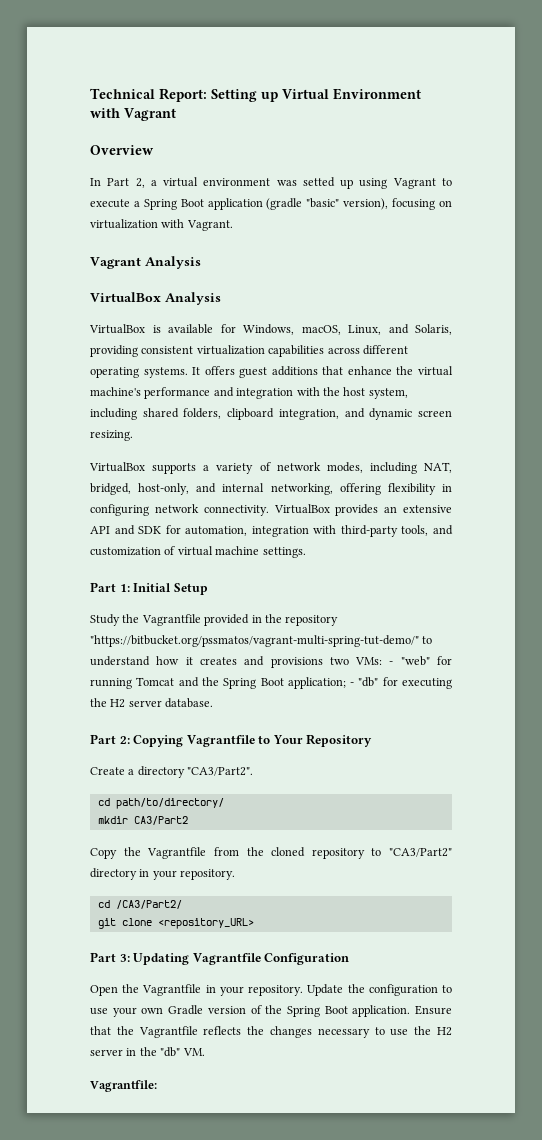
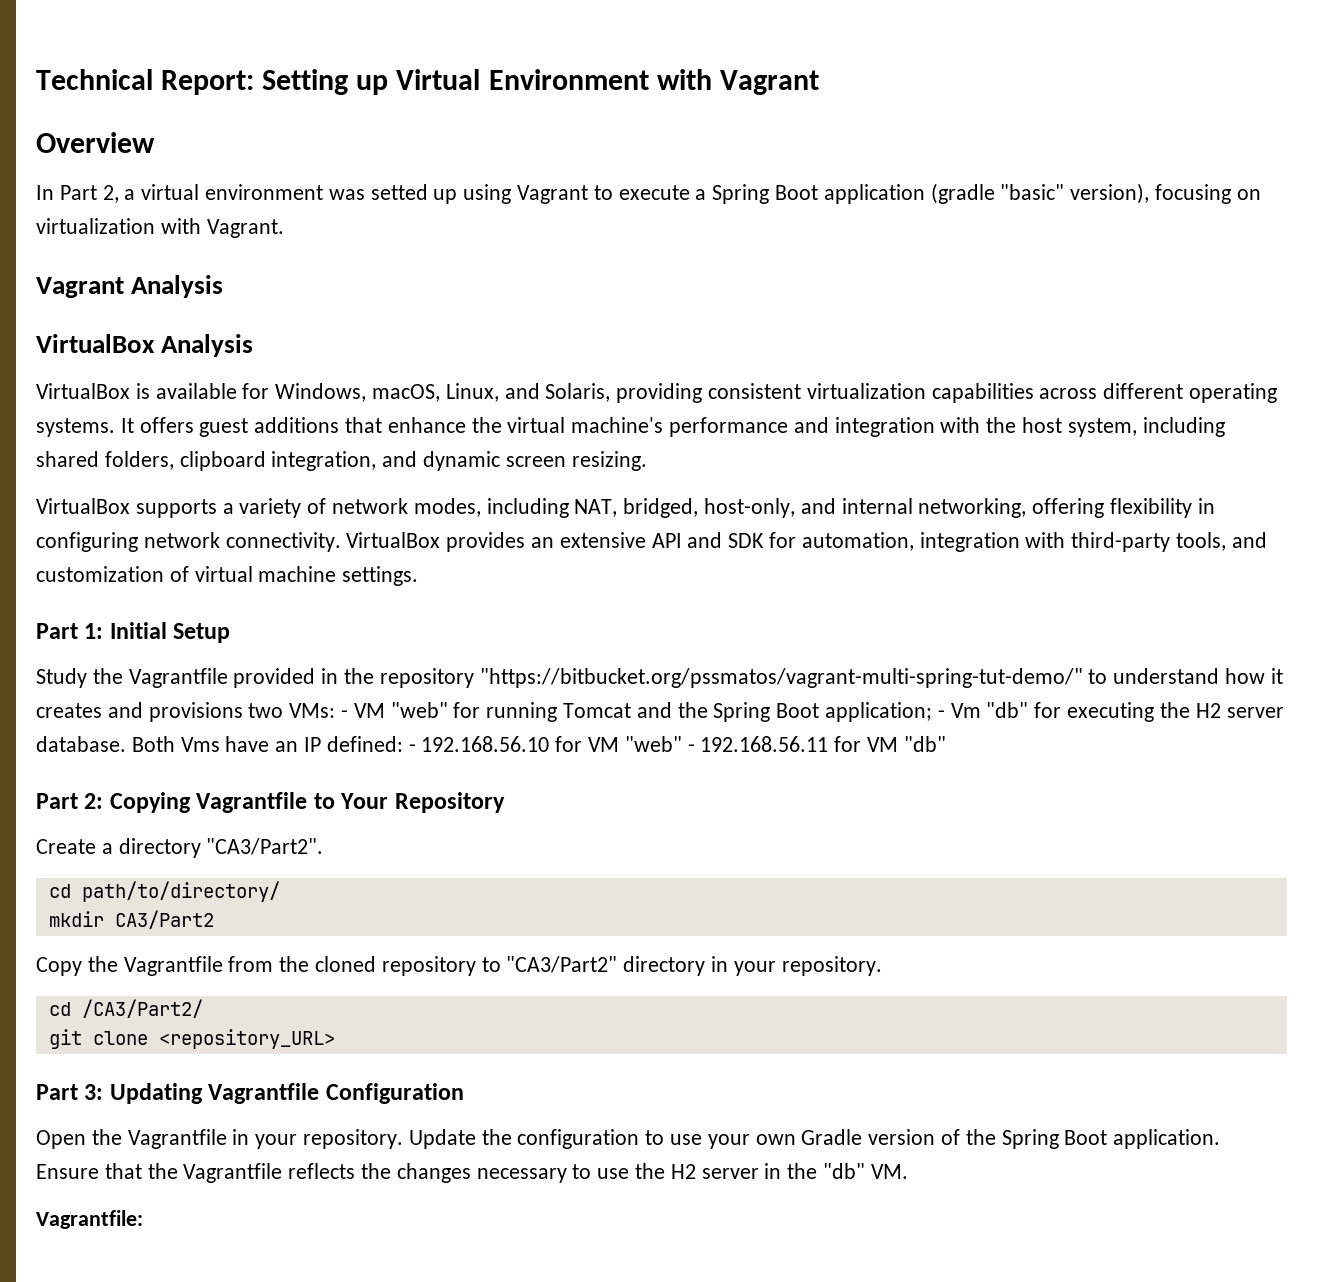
- Study the Vagrantfile provided in the repository "https://bitbucket.org/pssmatos/vagrant-multi-spring-tut-demo/" to understand how it creates and provisions two VMs: - "web" for running Tomcat and the Spring Boot application; - "db" for executing the H2 server database.
+ Study the Vagrantfile provided in the repository "https://bitbucket.org/pssmatos/vagrant-multi-spring-tut-demo/" to understand how it creates and provisions two VMs: - VM "web" for running Tomcat and the Spring Boot application; - Vm "db" for executing the H2 server database. Both Vms have an IP defined: - 192.168.56.10 for VM "web" - 192.168.56.11 for VM "db"

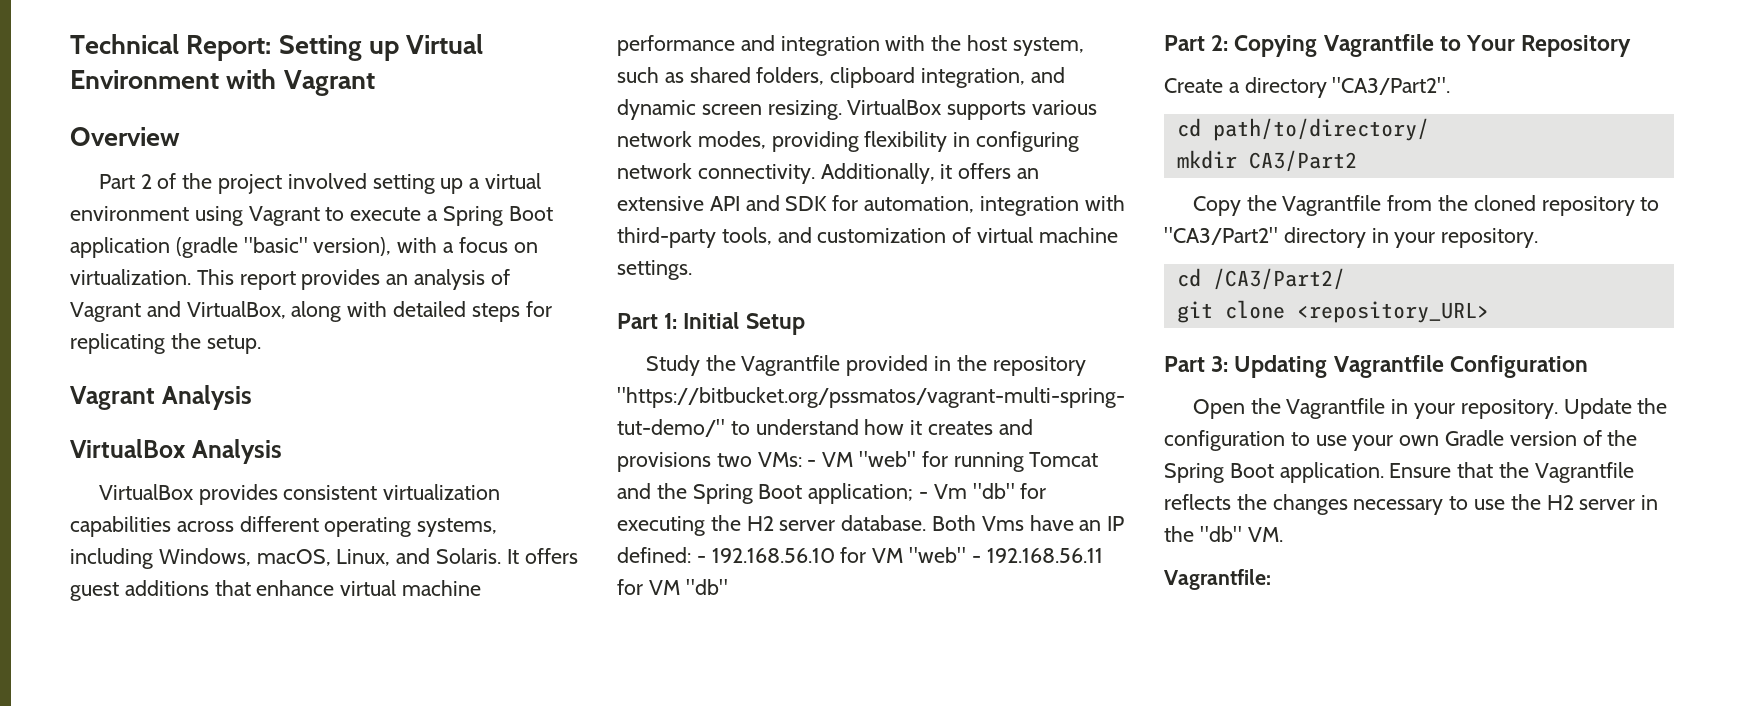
- In Part 2, a virtual environment was setted up using Vagrant to execute a Spring Boot application (gradle "basic" version), focusing on virtualization with Vagrant.
+ Part 2 of the project involved setting up a virtual environment using Vagrant to execute a Spring Boot application (gradle "basic" version), with a focus on virtualization. This report provides an analysis of Vagrant and VirtualBox, along with detailed steps for replicating the setup.
- VirtualBox is available for Windows, macOS, Linux, and Solaris, providing consistent virtualization capabilities across different operating systems.
+ VirtualBox provides consistent virtualization capabilities across different operating systems, including Windows, macOS, Linux, and Solaris.
- It offers guest additions that enhance the virtual machine's performance and integration with the host system, including shared folders, clipboard integration, and dynamic screen resizing.
- VirtualBox supports a variety of network modes, including NAT, bridged, host-only, and internal networking, offering flexibility in configuring network connectivity.
+ It offers guest additions that enhance virtual machine performance and integration with the host system, such as shared folders, clipboard integration, and dynamic screen resizing. VirtualBox supports various network modes, providing flexibility in configuring network connectivity.
- VirtualBox provides an extensive API and SDK for automation, integration with third-party tools, and customization of virtual machine settings.
+ Additionally, it offers an extensive API and SDK for automation, integration with third-party tools, and customization of virtual machine settings.

